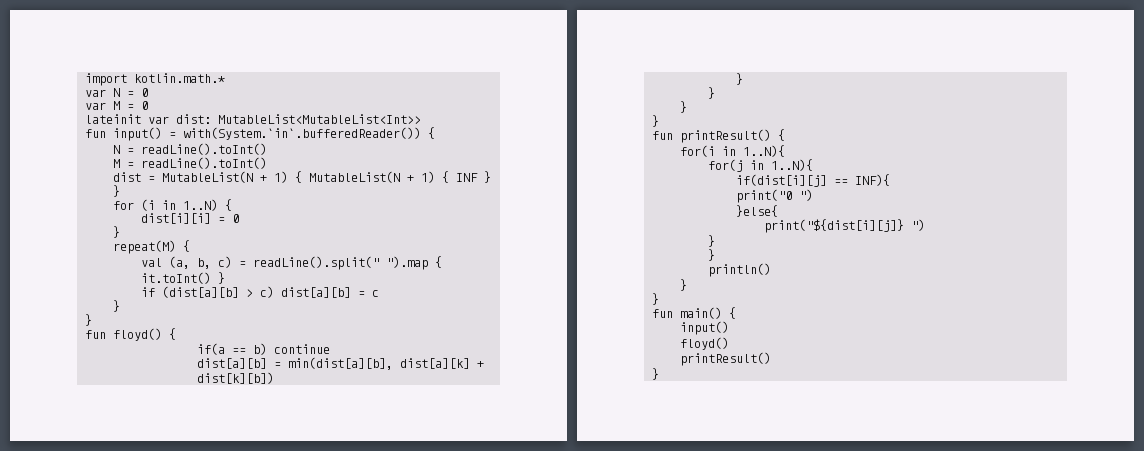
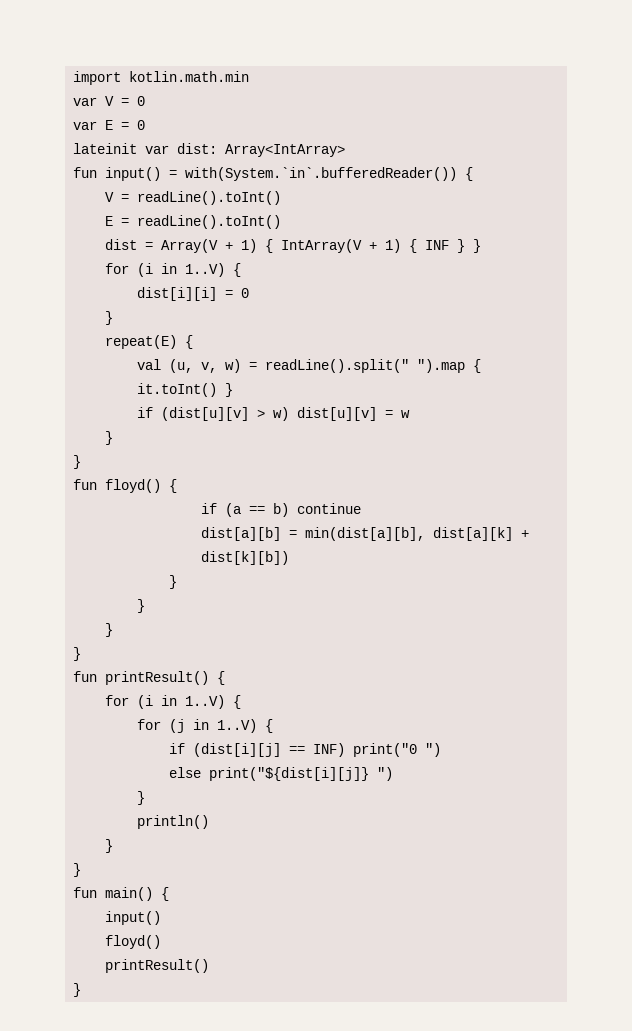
- import kotlin.math.*
- var N = 0
+ import kotlin.math.min
+ var V = 0
- var M = 0
+ var E = 0
- lateinit var dist: MutableList<MutableList<Int>>
+ lateinit var dist: Array<IntArray>
- N = readLine().toInt()
- M = readLine().toInt()
+ V = readLine().toInt()
+ E = readLine().toInt()
- dist = MutableList(N + 1) { MutableList(N + 1) { INF } }
- for (i in 1..N) {
+ dist = Array(V + 1) { IntArray(V + 1) { INF } }
+ for (i in 1..V) {
- repeat(M) {
+ repeat(E) {
- val (a, b, c) = readLine().split(" ").map { it.toInt() }
+ val (u, v, w) = readLine().split(" ").map { it.toInt() }
- if (dist[a][b] > c) dist[a][b] = c
+ if (dist[u][v] > w) dist[u][v] = w
- if(a == b) continue
+ if (a == b) continue
  fun printResult() {
- for(i in 1..N){
- for(j in 1..N){
- if(dist[i][j] == INF){
- print("0 ")
+ for (i in 1..V) {
+ for (j in 1..V) {
+ if (dist[i][j] == INF) print("0 ")
- }else{
- print("${dist[i][j]} ")
- }
+ else print("${dist[i][j]} ")

